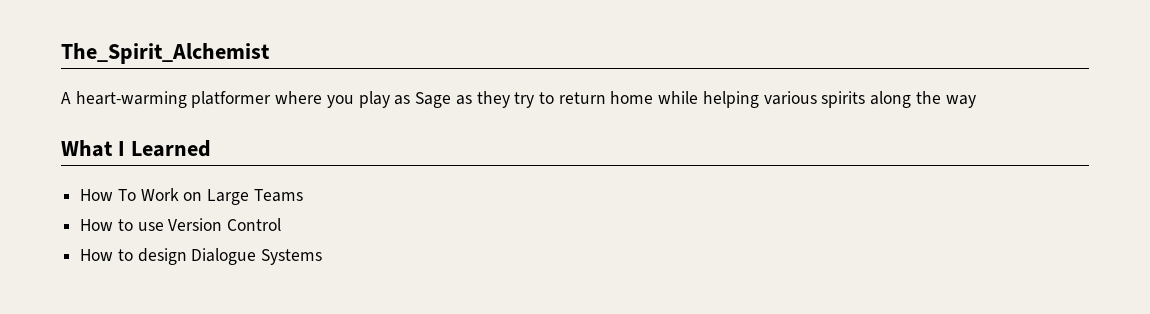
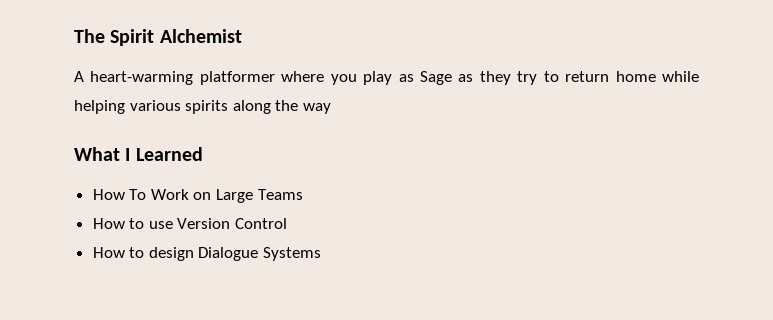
- The_Spirit_Alchemist
+ The Spirit Alchemist

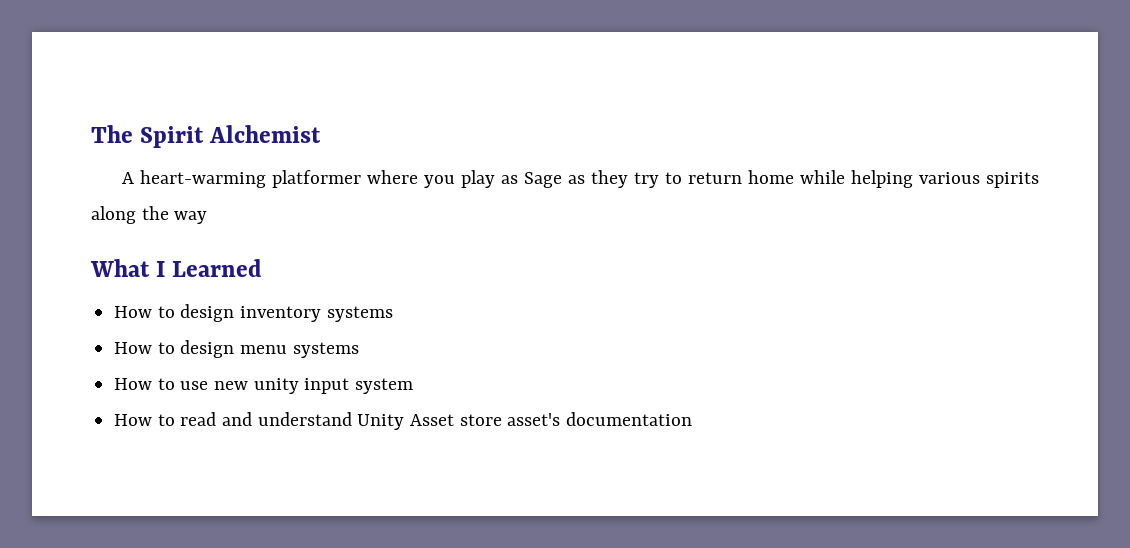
- How To Work on Large Teams
- How to use Version Control
- How to design Dialogue Systems
+ How to design inventory systems
+ How to design menu systems
+ How to use new unity input system
+ How to read and understand Unity Asset store asset's documentation

